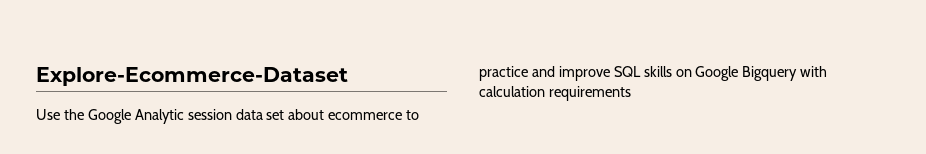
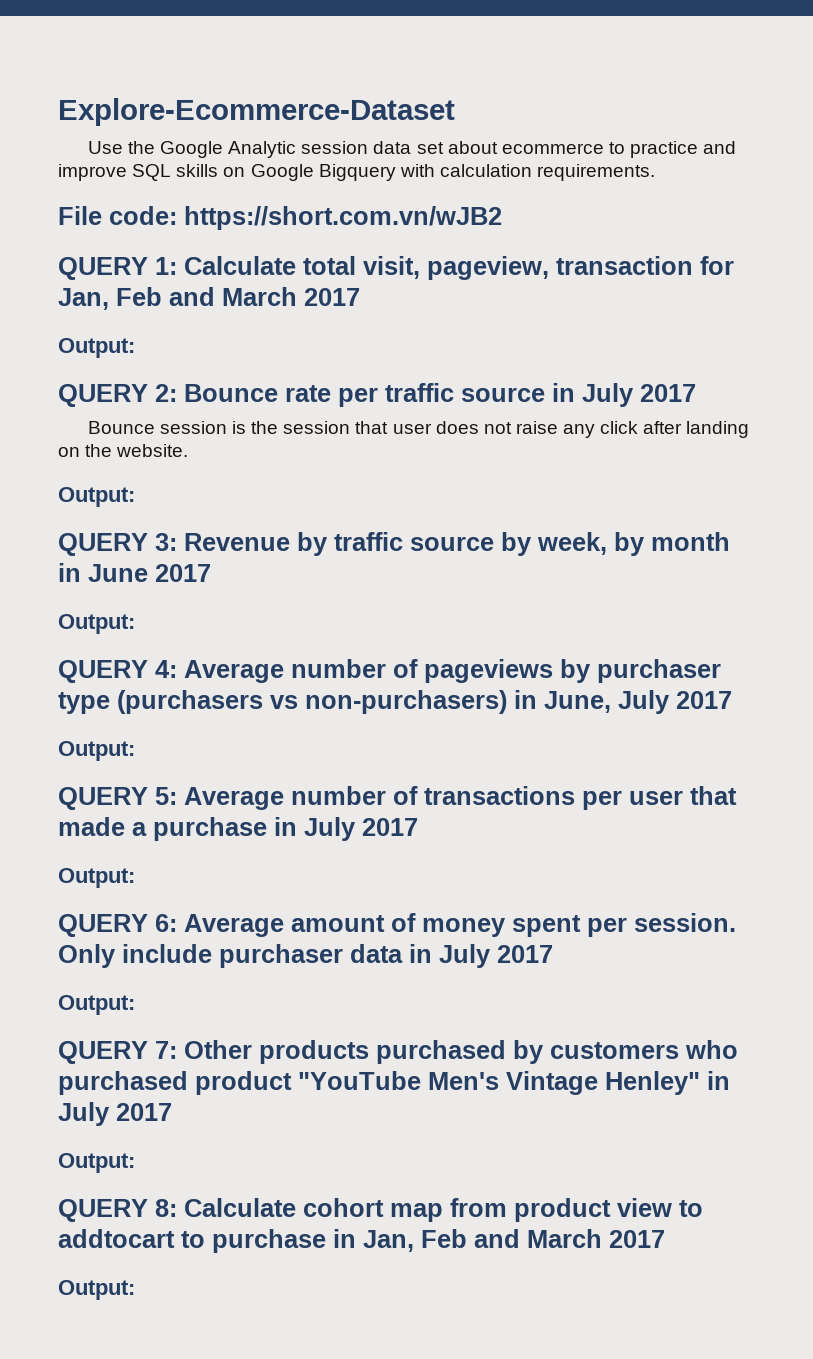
- Use the Google Analytic session data set about ecommerce to practice and improve SQL skills on Google Bigquery with calculation requirements
+ Use the Google Analytic session data set about ecommerce to practice and improve SQL skills on Google Bigquery with calculation requirements.
+ File code: https://short.com.vn/wJB2
+ QUERY 1: Calculate total visit, pageview, transaction for Jan, Feb and March 2017
+ Output:
+ QUERY 2: Bounce rate per traffic source in July 2017
+ Bounce session is the session that user does not raise any click after landing on the website.
+ Output:
+ QUERY 3: Revenue by traffic source by week, by month in June 2017
+ Output:
+ QUERY 4: Average number of pageviews by purchaser type (purchasers vs non-purchasers) in June, July 2017
+ Output:
+ QUERY 5: Average number of transactions per user that made a purchase in July 2017
+ Output:
+ QUERY 6: Average amount of money spent per session. Only include purchaser data in July 2017
+ Output:
+ QUERY 7: Other products purchased by customers who purchased product "YouTube Men's Vintage Henley" in July 2017
+ Output:
+ QUERY 8: Calculate cohort map from product view to addtocart to purchase in Jan, Feb and March 2017
+ Output:

